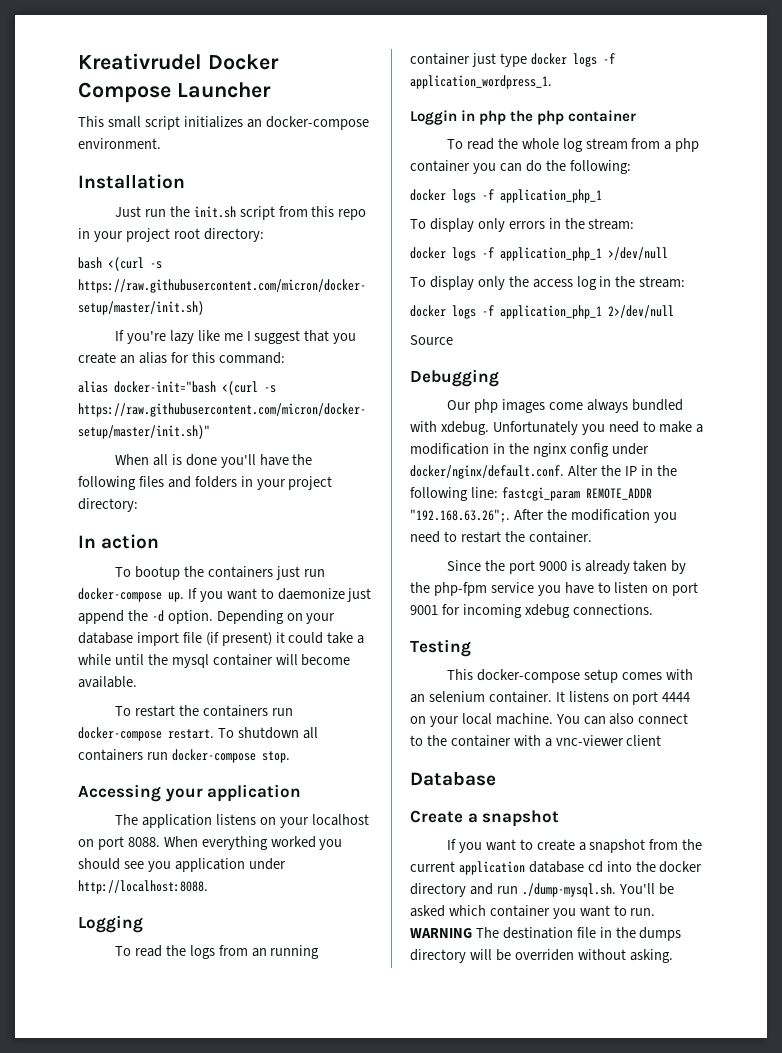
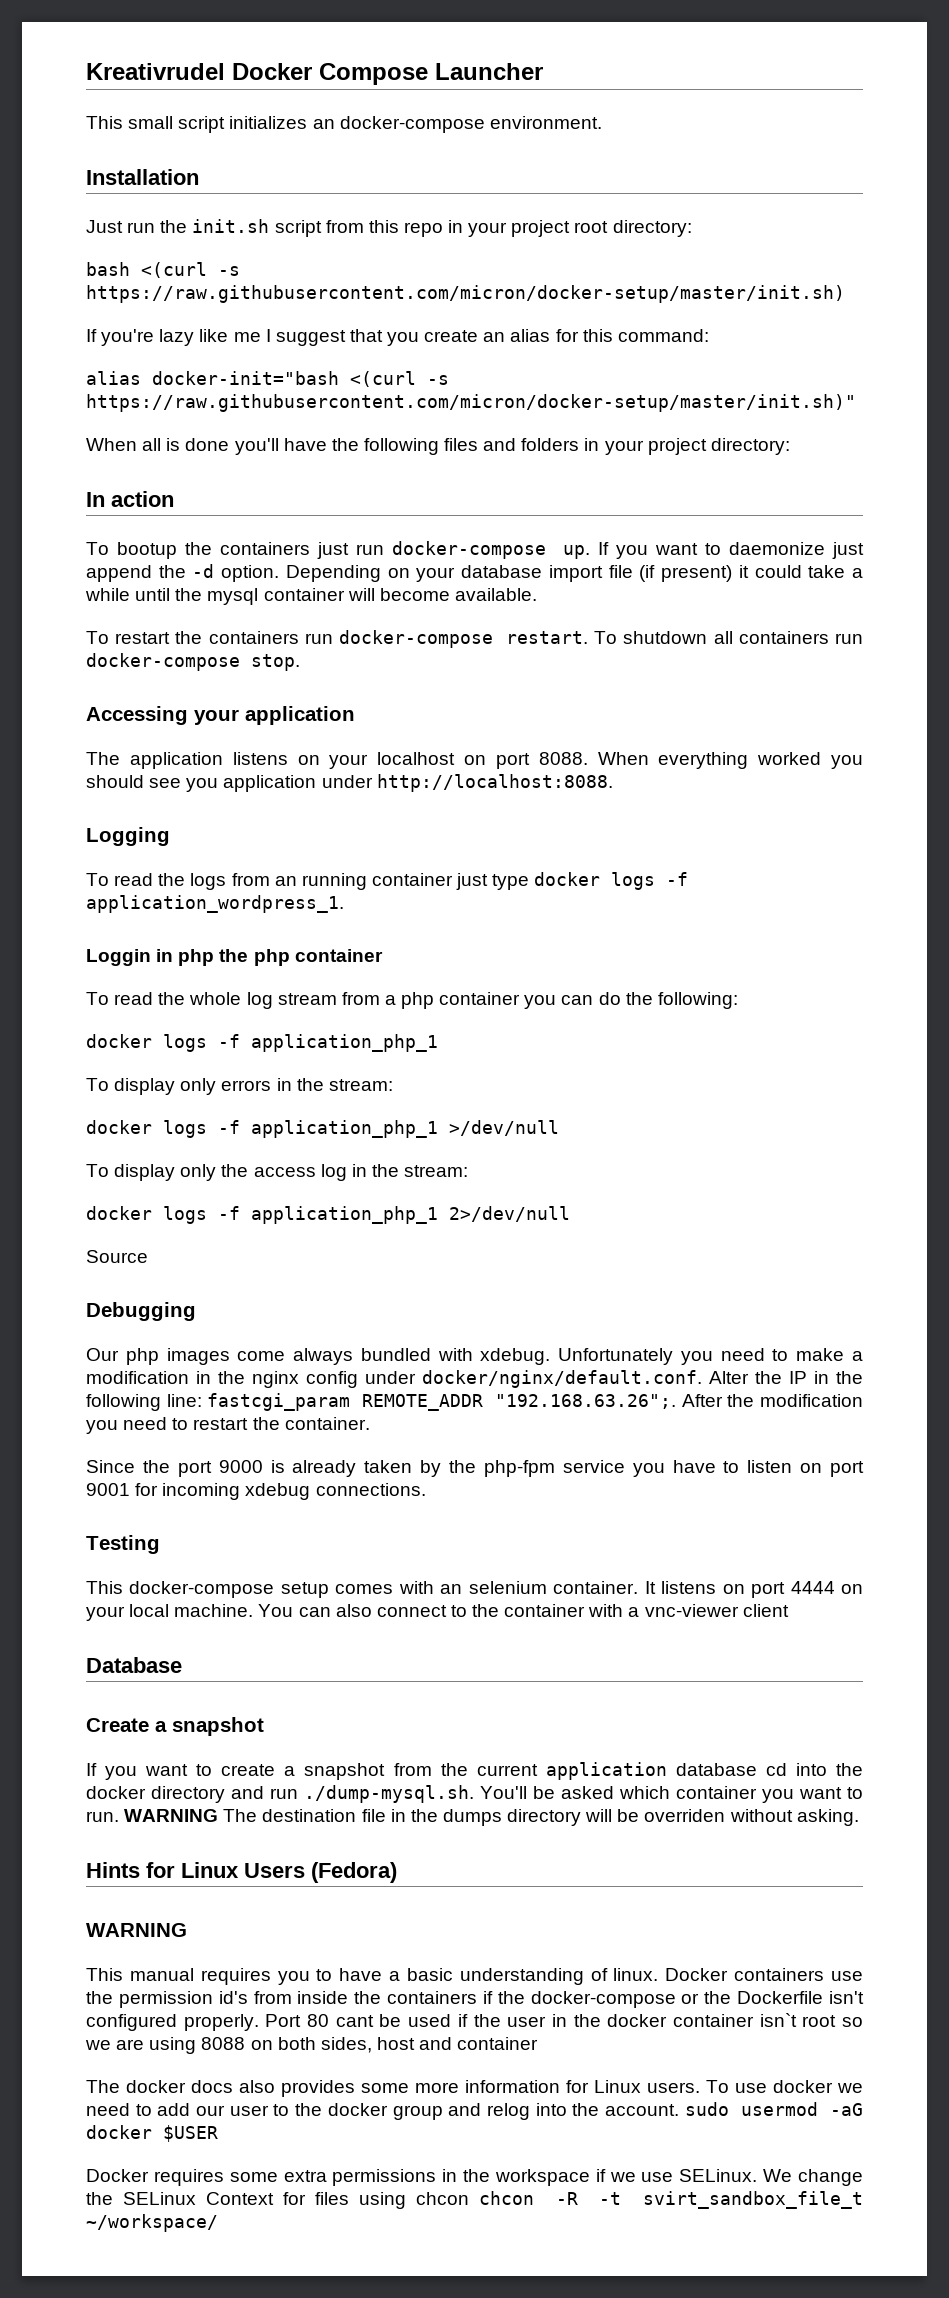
+ Hints for Linux Users (Fedora)
+ WARNING
+ This manual requires you to have a basic understanding of linux. Docker containers use the permission id's from inside the containers if the docker-compose or the Dockerfile isn't configured properly. Port 80 cant be used if the user in the docker container isn`t root so we are using 8088 on both sides, host and container
+ The docker docs also provides some more information for Linux users. To use docker we need to add our user to the docker group and relog into the account. sudo usermod -aG docker $USER
+ Docker requires some extra permissions in the workspace if we use SELinux. We change the SELinux Context for files using chcon chcon -R -t svirt_sandbox_file_t ~/workspace/

